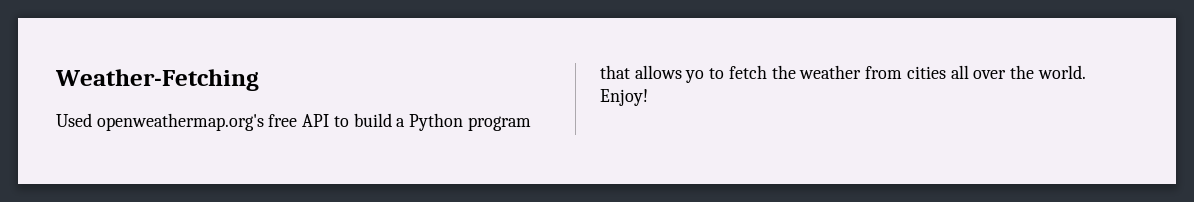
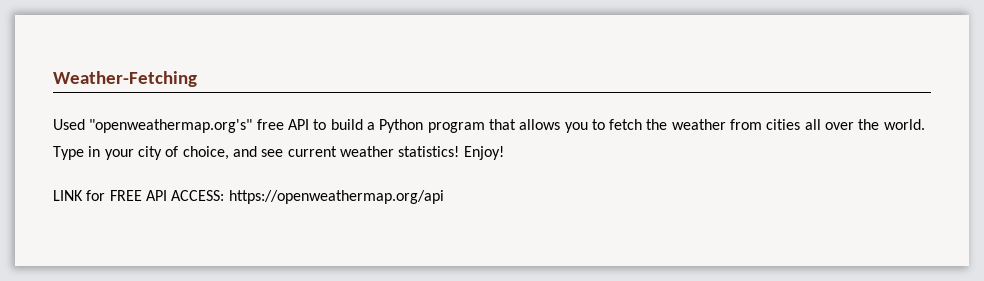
- Used openweathermap.org's free API to build a Python program that allows yo to fetch the weather from cities all over the world.
+ Used "openweathermap.org's" free API to build a Python program that allows you to fetch the weather from cities all over the world.
- Enjoy!
+ Type in your city of choice, and see current weather statistics! Enjoy!
+ LINK for FREE API ACCESS: https://openweathermap.org/api

